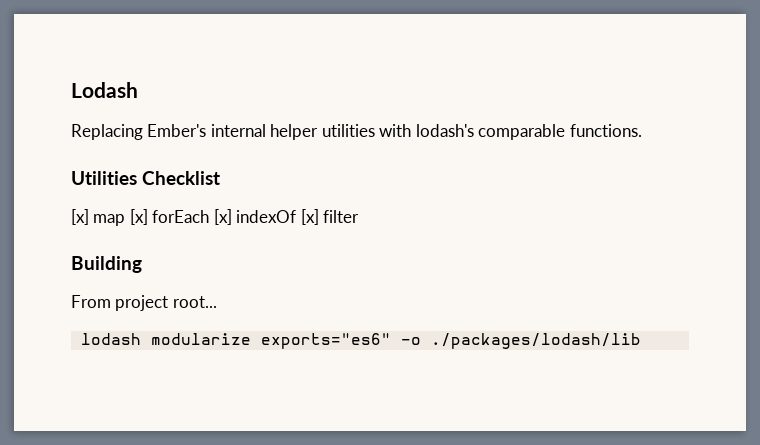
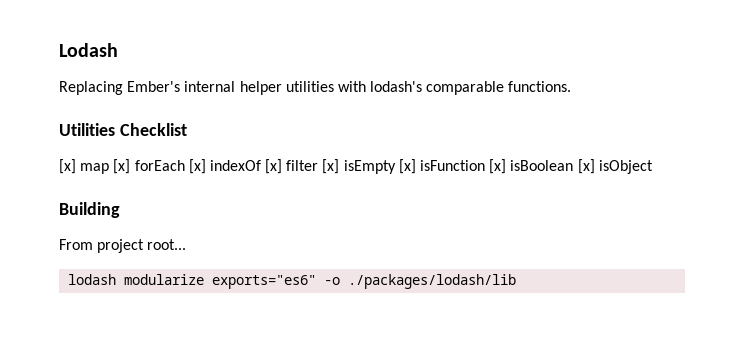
- [x] map [x] forEach [x] indexOf [x] filter
+ [x] map [x] forEach [x] indexOf [x] filter [x] isEmpty [x] isFunction [x] isBoolean [x] isObject

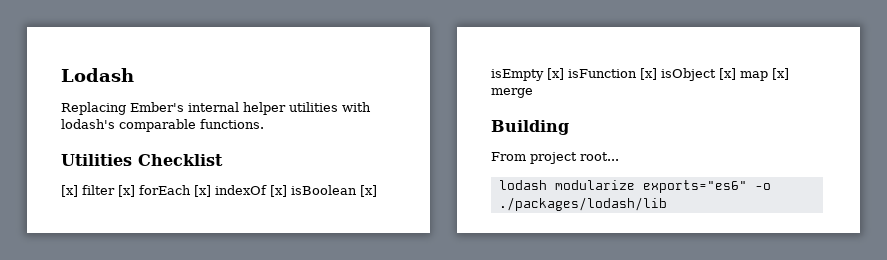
- [x] map [x] forEach [x] indexOf [x] filter [x] isEmpty [x] isFunction [x] isBoolean [x] isObject
+ [x] filter [x] forEach [x] indexOf [x] isBoolean [x] isEmpty [x] isFunction [x] isObject [x] map [x] merge

